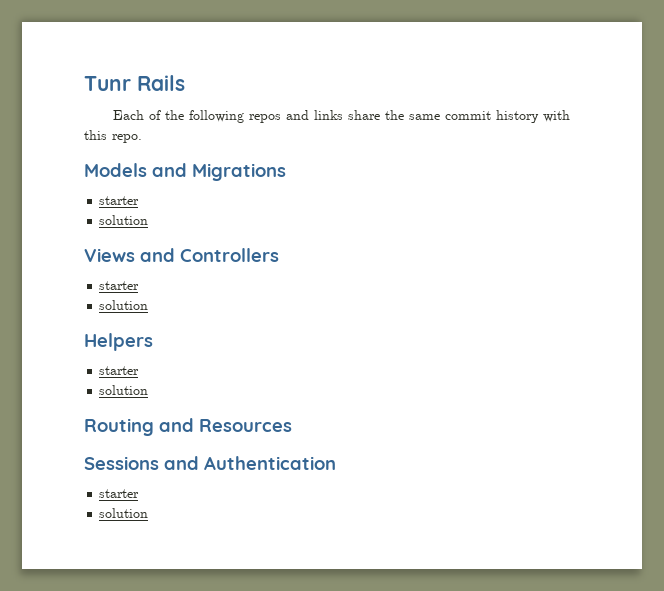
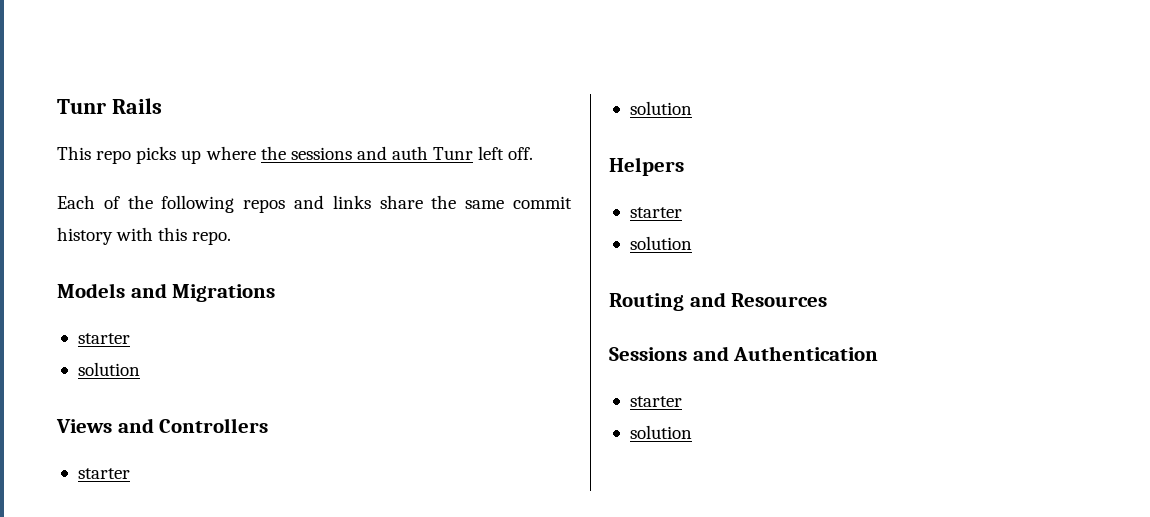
+ This repo picks up where the sessions and auth Tunr left off.

